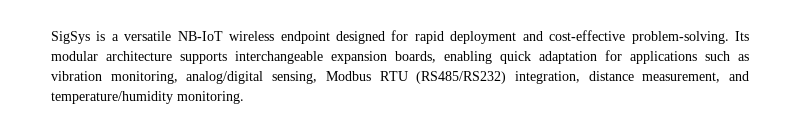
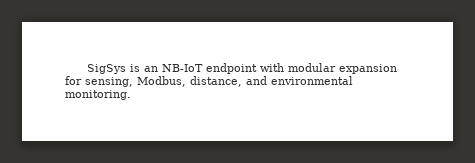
- SigSys is a versatile NB-IoT wireless endpoint designed for rapid deployment and cost-effective problem-solving. Its modular architecture supports interchangeable expansion boards, enabling quick adaptation for applications such as vibration monitoring, analog/digital sensing, Modbus RTU (RS485/RS232) integration, distance measurement, and temperature/humidity monitoring.
+ SigSys is an NB-IoT endpoint with modular expansion for sensing, Modbus, distance, and environmental monitoring.

